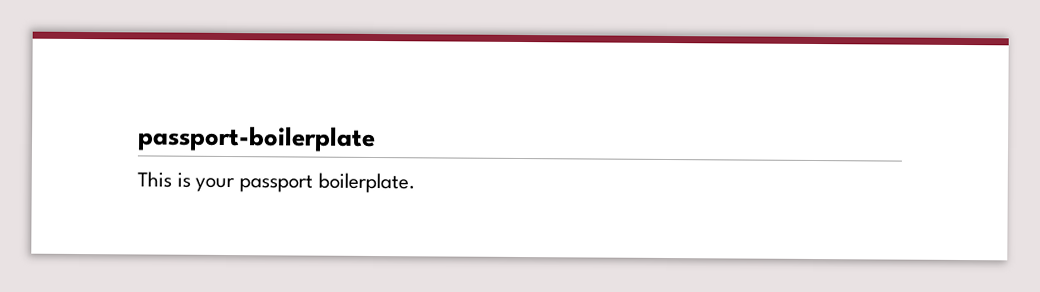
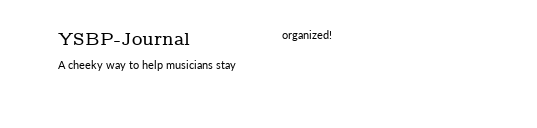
- passport-boilerplate
- This is your passport boilerplate.
+ YSBP-Journal
+ A cheeky way to help musicians stay organized!

